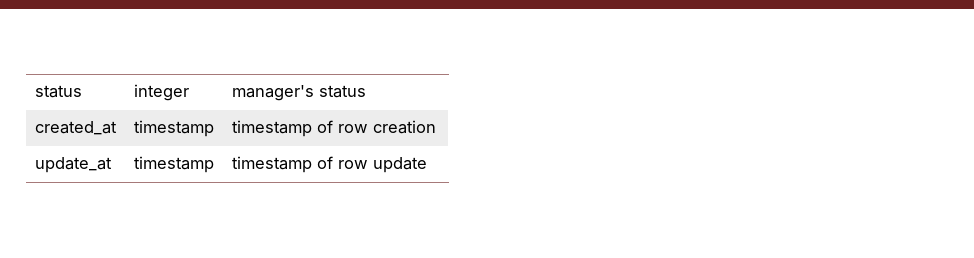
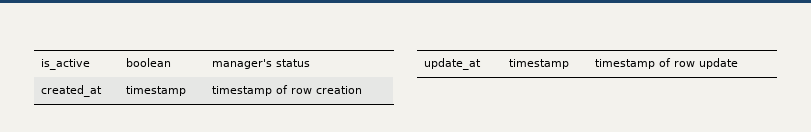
- status | integer | manager's status
+ is_active | boolean | manager's status

